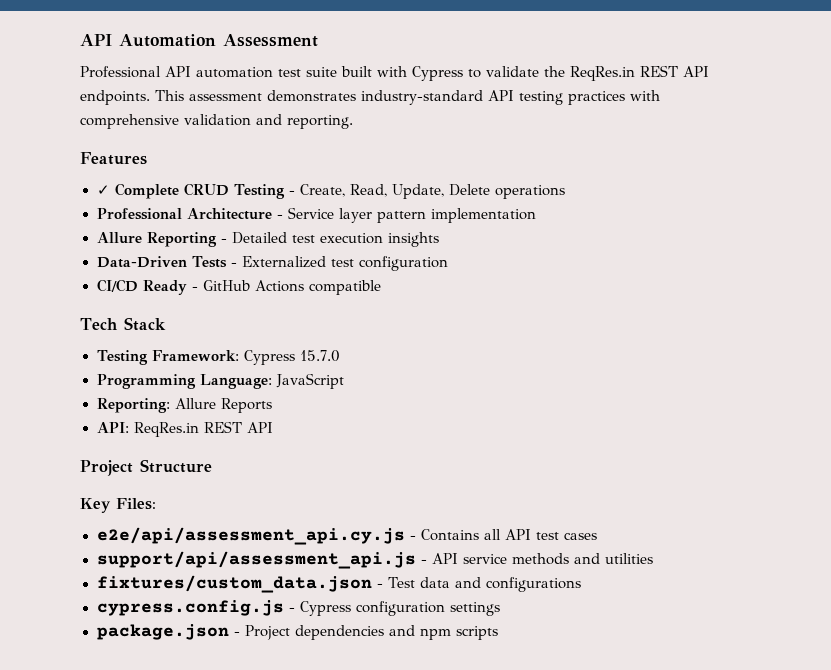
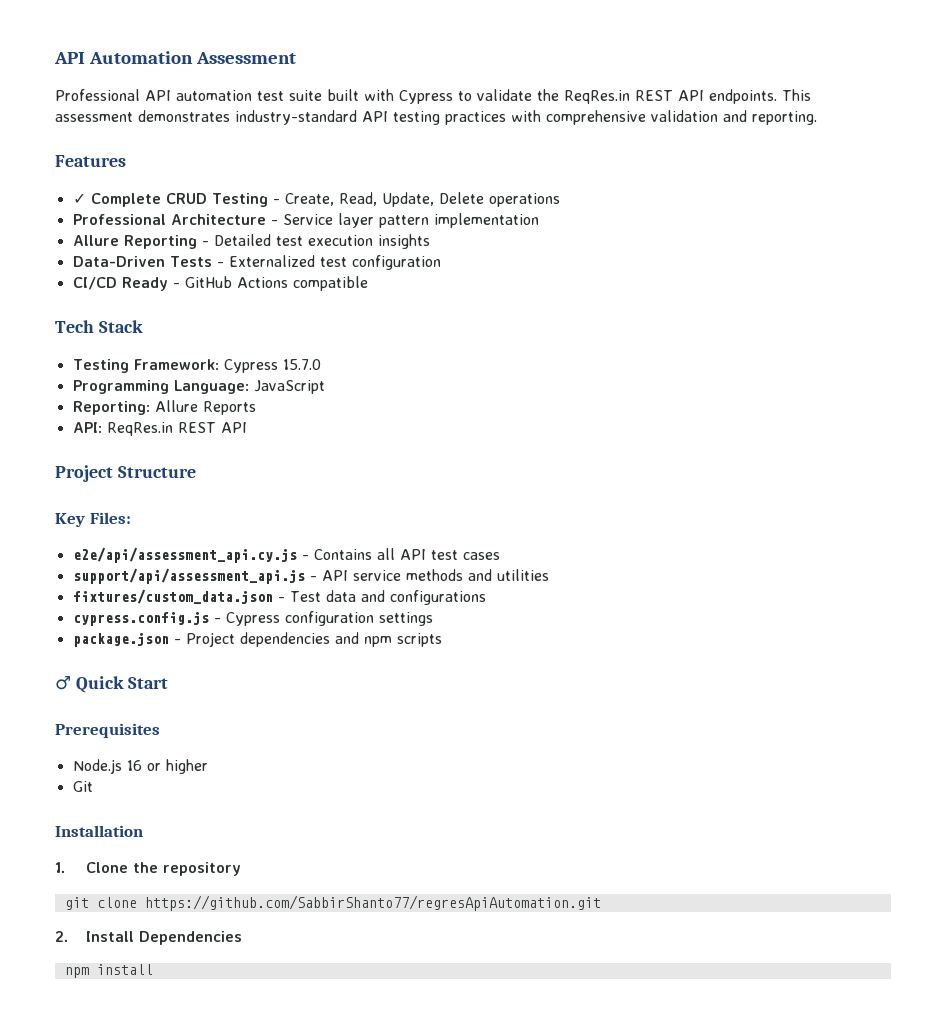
+ ♂ Quick Start
+ Prerequisites
+ Node.js 16 or higher
+ Git
+ Installation
+ 1. Clone the repository
+ git clone https://github.com/SabbirShanto77/regresApiAutomation.git
+ 2. Install Dependencies
+ npm install

